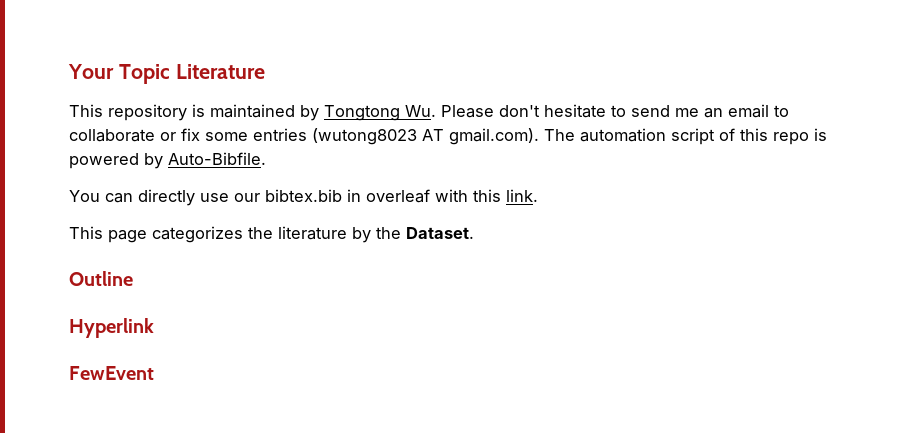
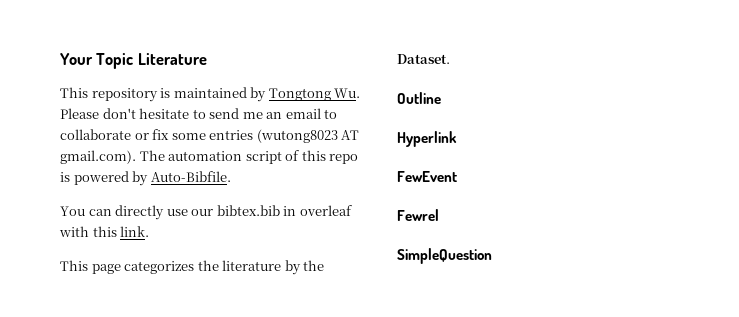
+ Fewrel
+ SimpleQuestion

